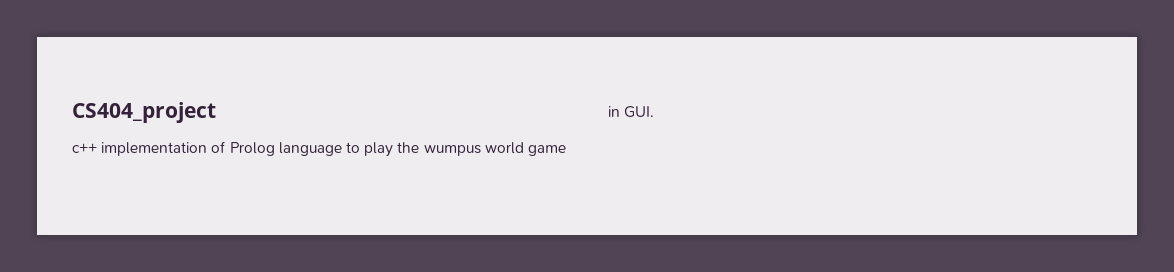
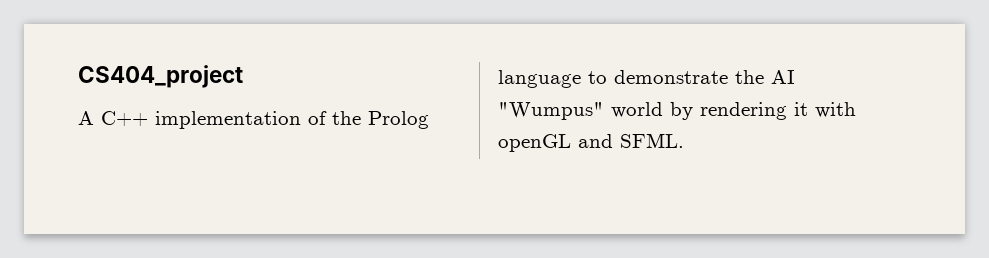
- c++ implementation of Prolog language to play the wumpus world game in GUI.
+ A C++ implementation of the Prolog language to demonstrate the AI "Wumpus" world by rendering it with openGL and SFML.

